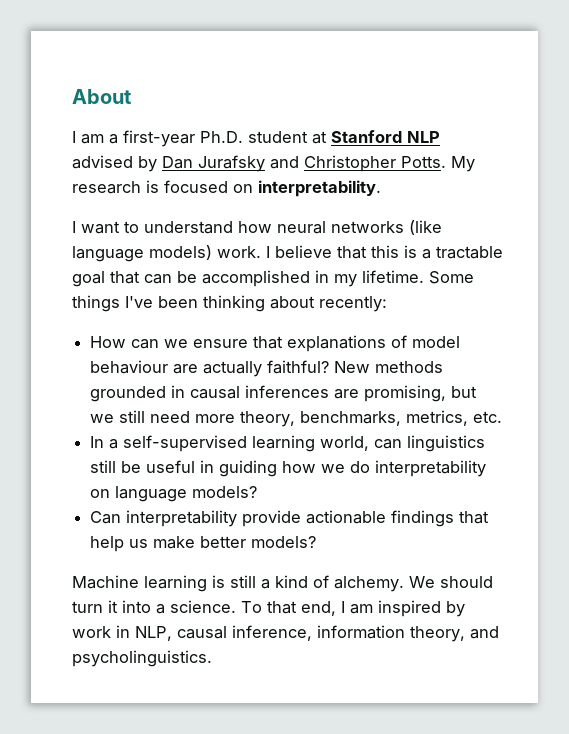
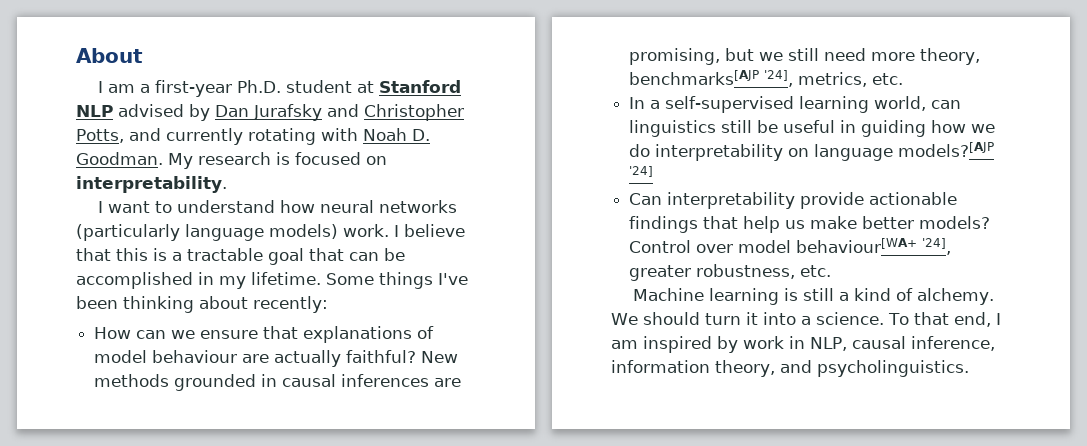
- I am a first-year Ph.D. student at Stanford NLP advised by Dan Jurafsky and Christopher Potts.
+ I am a first-year Ph.D. student at Stanford NLP advised by Dan Jurafsky and Christopher Potts, and currently rotating with Noah D. Goodman.
- I want to understand how neural networks (like language models) work.
+ I want to understand how neural networks (particularly language models) work.
- New methods grounded in causal inferences are promising, but we still need more theory, benchmarks, metrics, etc.
+ New methods grounded in causal inferences are promising, but we still need more theory, benchmarks[AJP '24], metrics, etc.
- In a self-supervised learning world, can linguistics still be useful in guiding how we do interpretability on language models?
+ In a self-supervised learning world, can linguistics still be useful in guiding how we do interpretability on language models?[AJP '24]
+ Control over model behaviour[WA+ '24], greater robustness, etc.

